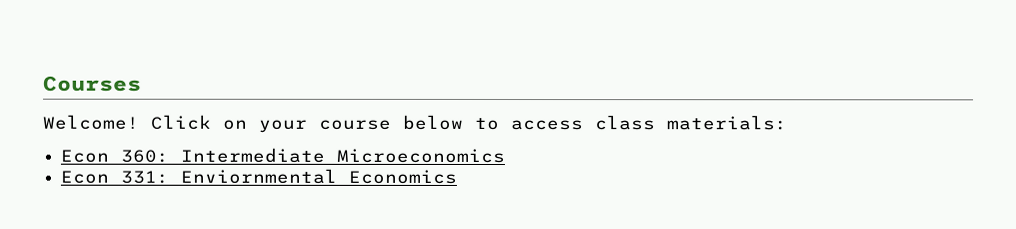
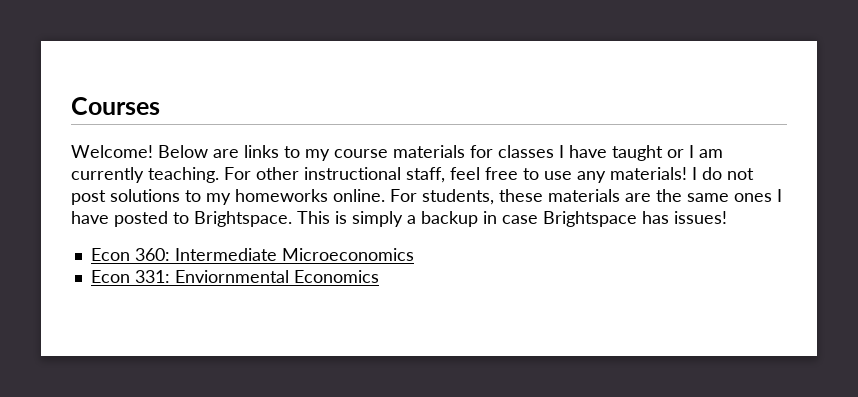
- Click on your course below to access class materials:
+ Below are links to my course materials for classes I have taught or I am currently teaching. For other instructional staff, feel free to use any materials! I do not post solutions to my homeworks online. For students, these materials are the same ones I have posted to Brightspace. This is simply a backup in case Brightspace has issues!

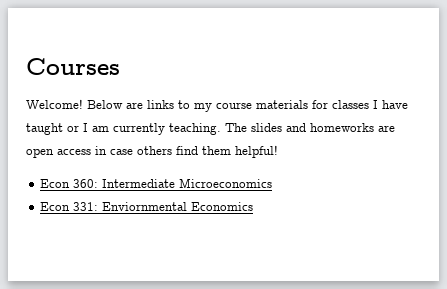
- For other instructional staff, feel free to use any materials! I do not post solutions to my homeworks online. For students, these materials are the same ones I have posted to Brightspace. This is simply a backup in case Brightspace has issues!
+ The slides and homeworks are open access in case others find them helpful!

